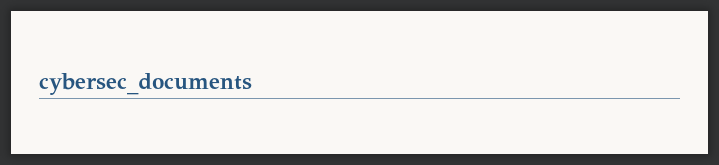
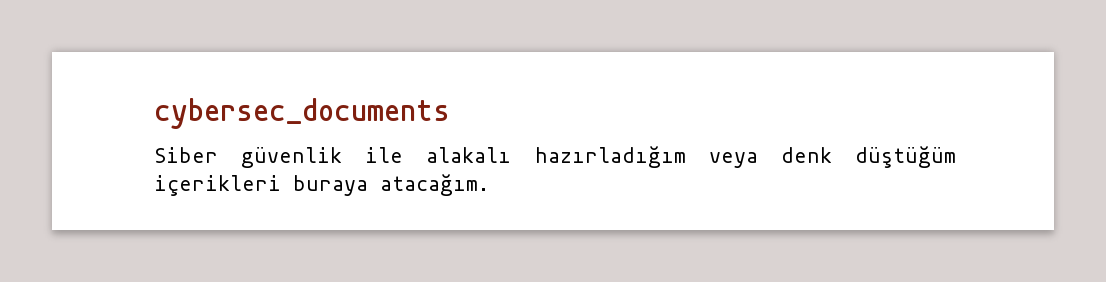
+ Siber güvenlik ile alakalı hazırladığım veya denk düştüğüm içerikleri buraya atacağım.

